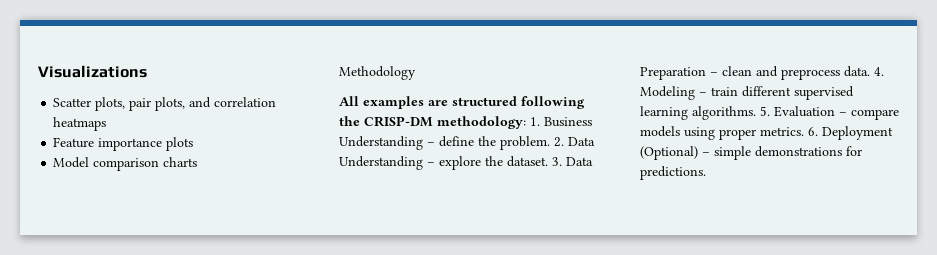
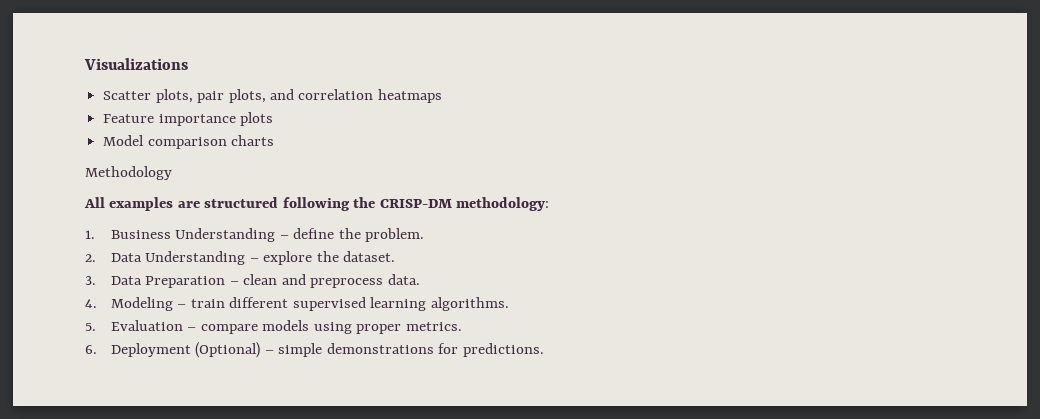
- All examples are structured following the CRISP-DM methodology: 1. Business Understanding – define the problem. 2. Data Understanding – explore the dataset. 3. Data Preparation – clean and preprocess data. 4. Modeling – train different supervised learning algorithms. 5. Evaluation – compare models using proper metrics. 6. Deployment (Optional) – simple demonstrations for predictions.
+ All examples are structured following the CRISP-DM methodology:
+ 1. Business Understanding – define the problem.
+ 2. Data Understanding – explore the dataset.
+ 3. Data Preparation – clean and preprocess data.
+ 4. Modeling – train different supervised learning algorithms.
+ 5. Evaluation – compare models using proper metrics.
+ 6. Deployment (Optional) – simple demonstrations for predictions.

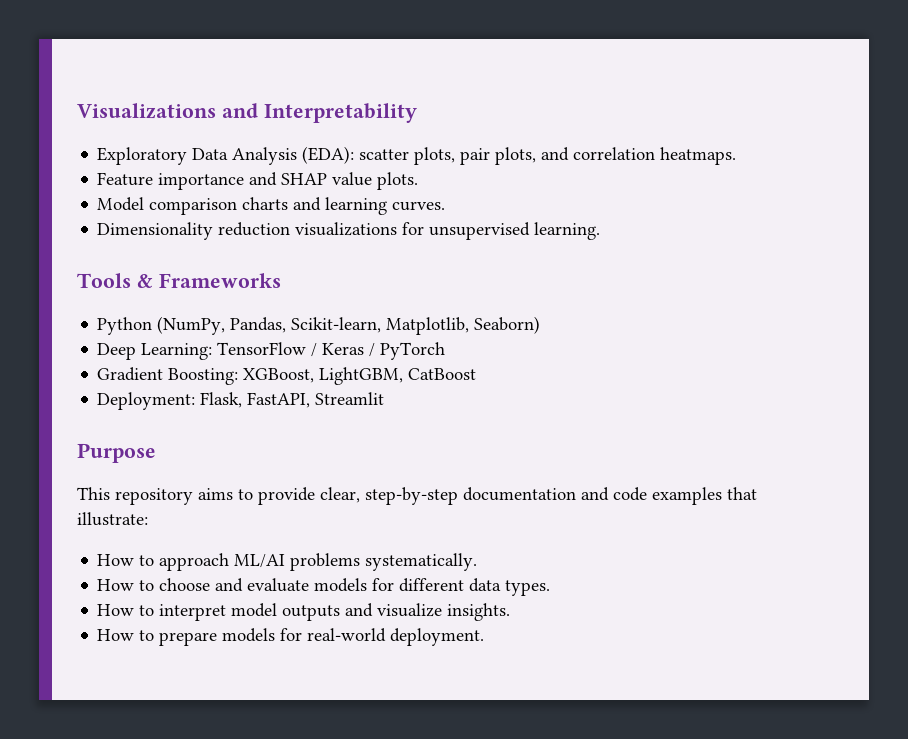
- Visualizations
- Scatter plots, pair plots, and correlation heatmaps
+ Visualizations and Interpretability
+ Exploratory Data Analysis (EDA): scatter plots, pair plots, and correlation heatmaps.
- Feature importance plots
+ Feature importance and SHAP value plots.
- Model comparison charts
- Methodology
- All examples are structured following the CRISP-DM methodology:
- 1. Business Understanding – define the problem.
- 2. Data Understanding – explore the dataset.
- 3. Data Preparation – clean and preprocess data.
- 4. Modeling – train different supervised learning algorithms.
- 5. Evaluation – compare models using proper metrics.
- 6. Deployment (Optional) – simple demonstrations for predictions.
+ Model comparison charts and learning curves.
+ Dimensionality reduction visualizations for unsupervised learning.
+ Tools & Frameworks
+ Python (NumPy, Pandas, Scikit-learn, Matplotlib, Seaborn)
+ Deep Learning: TensorFlow / Keras / PyTorch
+ Gradient Boosting: XGBoost, LightGBM, CatBoost
+ Deployment: Flask, FastAPI, Streamlit
+ Purpose
+ This repository aims to provide clear, step-by-step documentation and code examples that illustrate:
+ How to approach ML/AI problems systematically.
+ How to choose and evaluate models for different data types.
+ How to interpret model outputs and visualize insights.
+ How to prepare models for real-world deployment.

